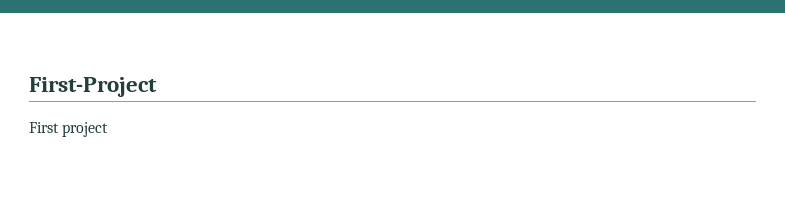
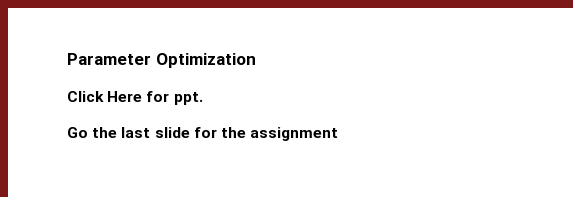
- First-Project
- First project
+ Parameter Optimization
+ Click Here for ppt.
+ Go the last slide for the assignment

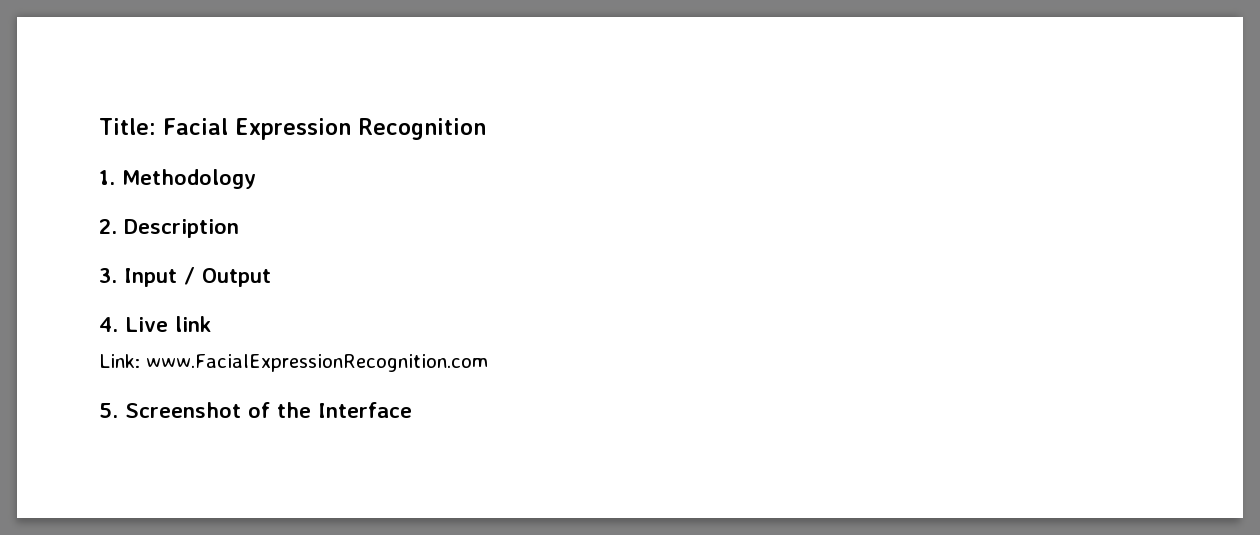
- Parameter Optimization
- Click Here for ppt.
- Go the last slide for the assignment
+ Title: Facial Expression Recognition
+ 1. Methodology
+ 2. Description
+ 3. Input / Output
+ 4. Live link
+ Link: www.FacialExpressionRecognition.com
+ 5. Screenshot of the Interface

